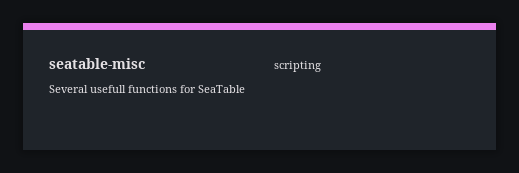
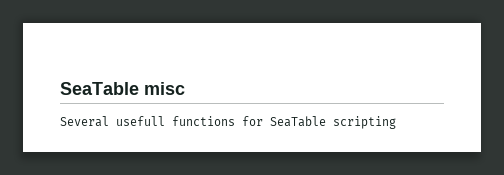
- seatable-misc
+ SeaTable misc

